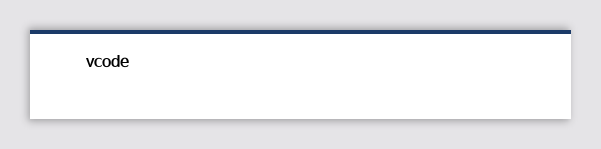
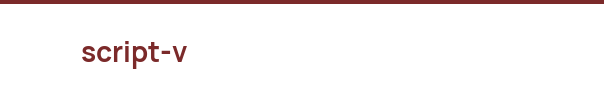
- vcode
+ script-v

